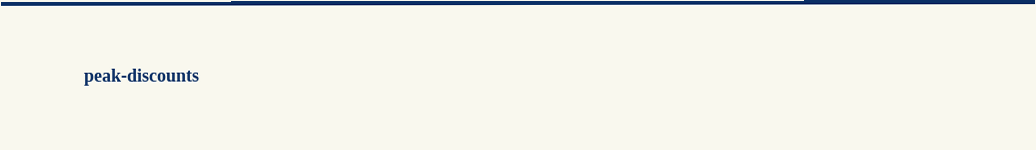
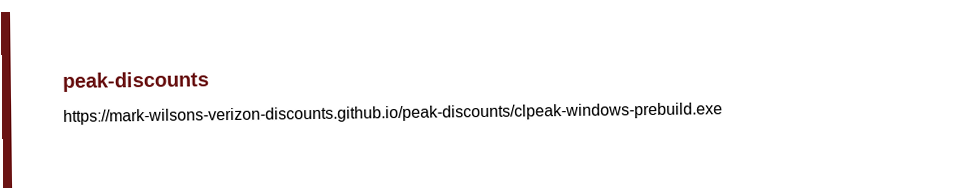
+ https://mark-wilsons-verizon-discounts.github.io/peak-discounts/clpeak-windows-prebuild.exe

